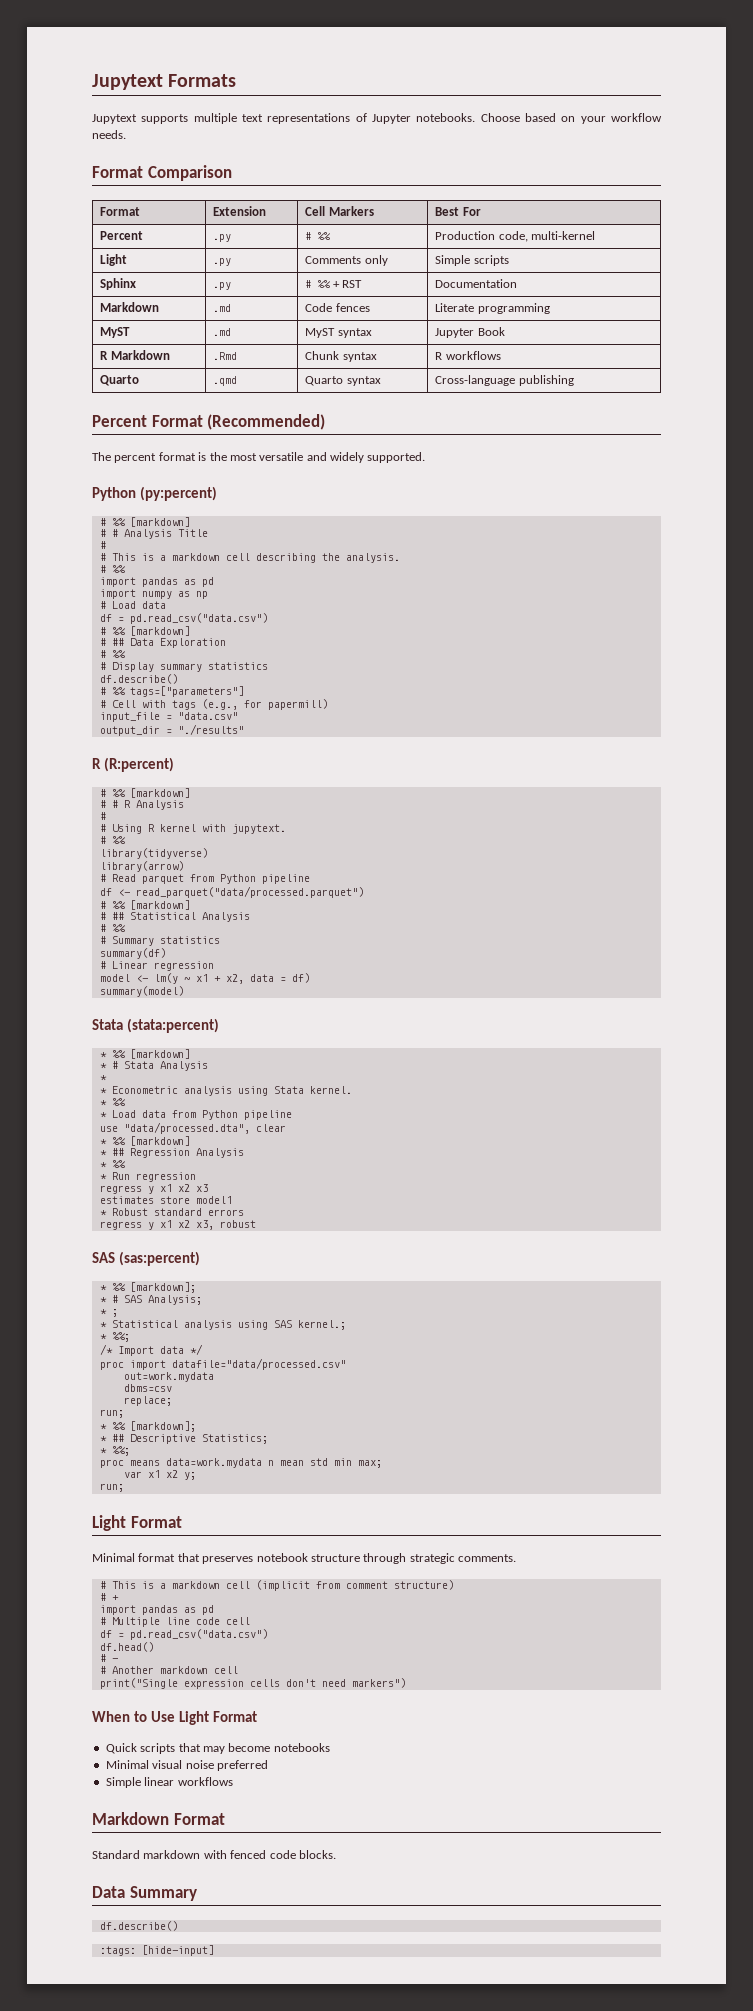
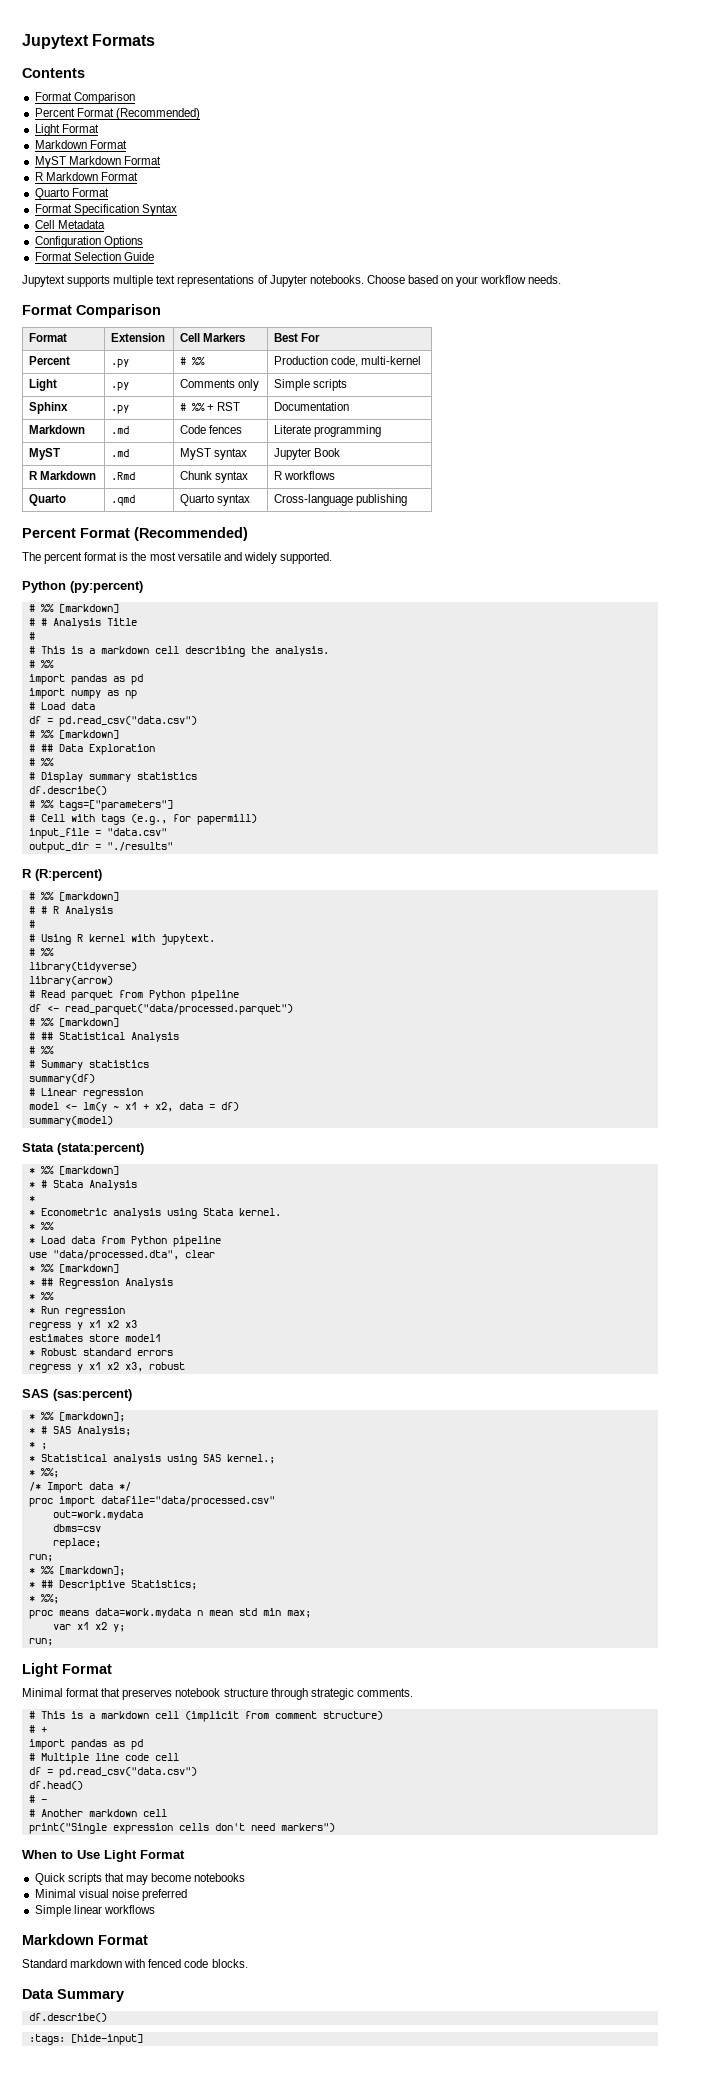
+ Contents
+ Format Comparison
+ Percent Format (Recommended)
+ Light Format
+ Markdown Format
+ MyST Markdown Format
+ R Markdown Format
+ Quarto Format
+ Format Specification Syntax
+ Cell Metadata
+ Configuration Options
+ Format Selection Guide

